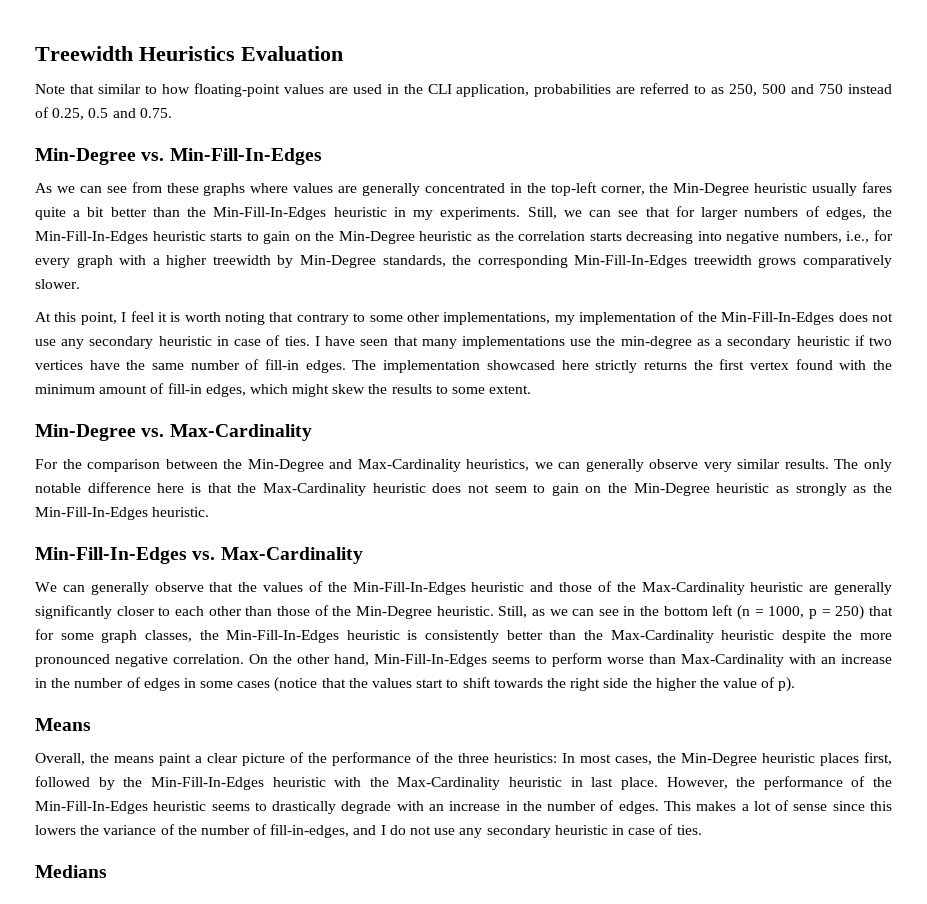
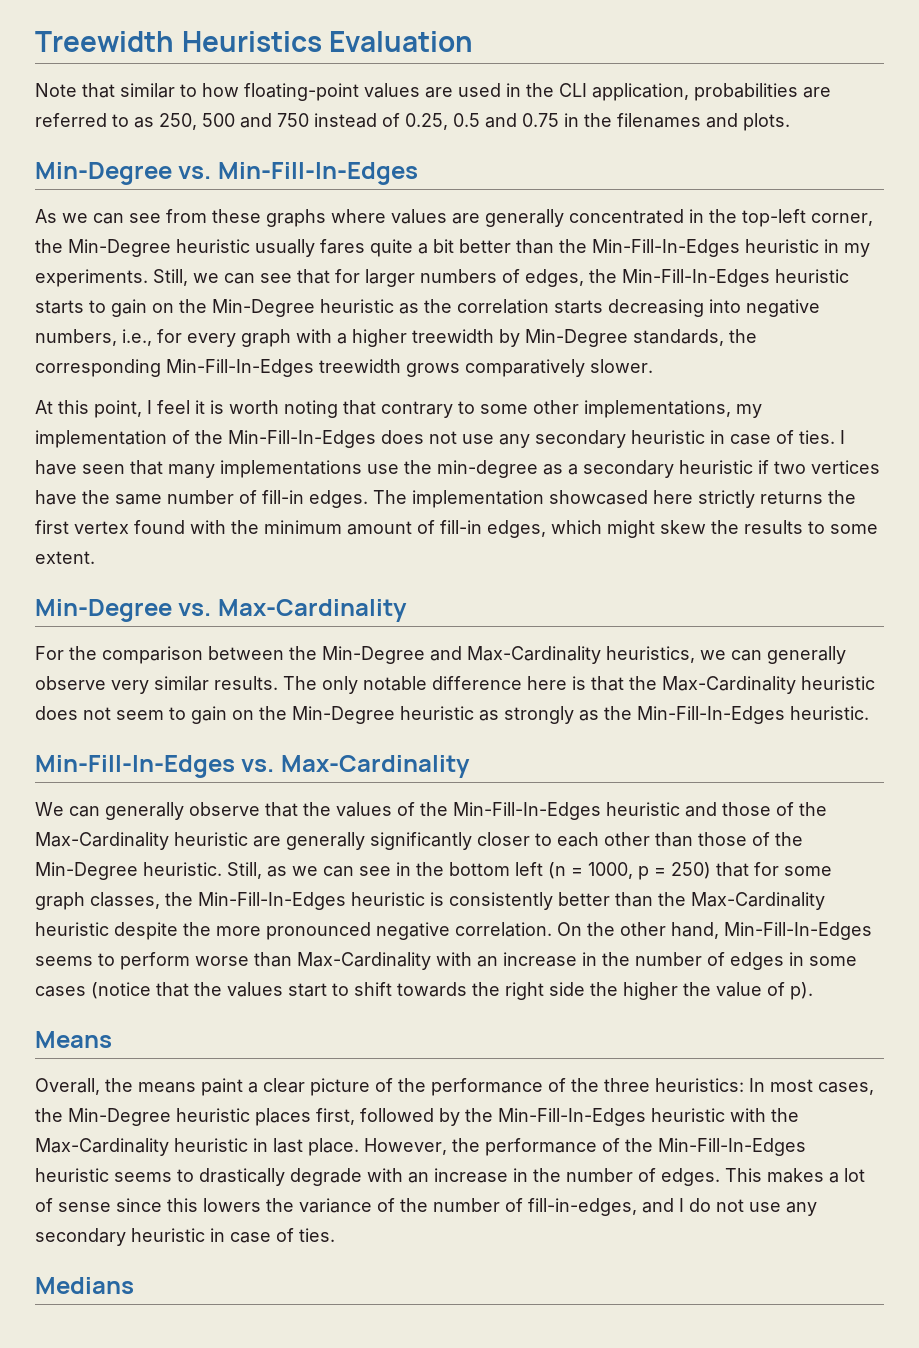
- Note that similar to how floating-point values are used in the CLI application, probabilities are referred to as 250, 500 and 750 instead of 0.25, 0.5 and 0.75.
+ Note that similar to how floating-point values are used in the CLI application, probabilities are referred to as 250, 500 and 750 instead of 0.25, 0.5 and 0.75 in the filenames and plots.

